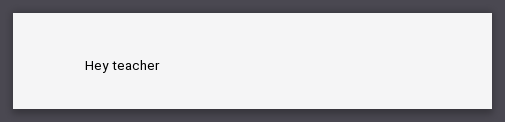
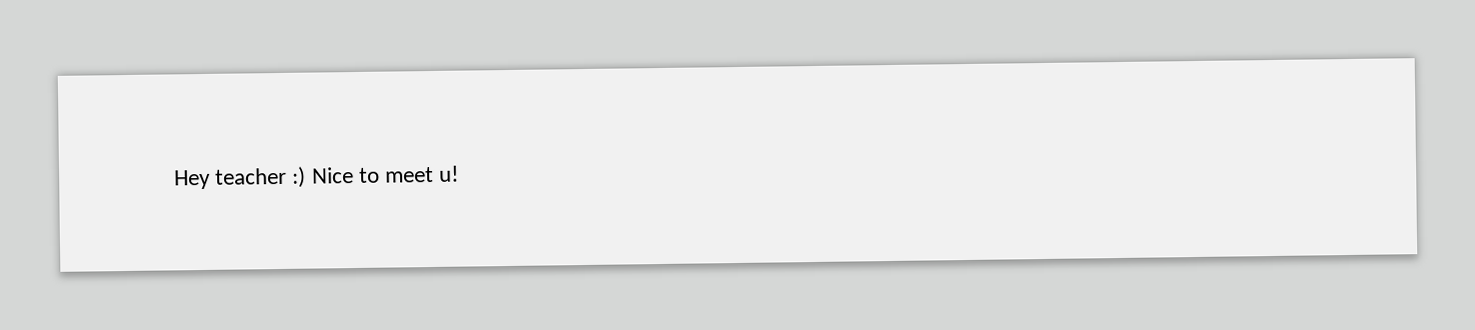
- Hey teacher
+ Hey teacher :) Nice to meet u!

